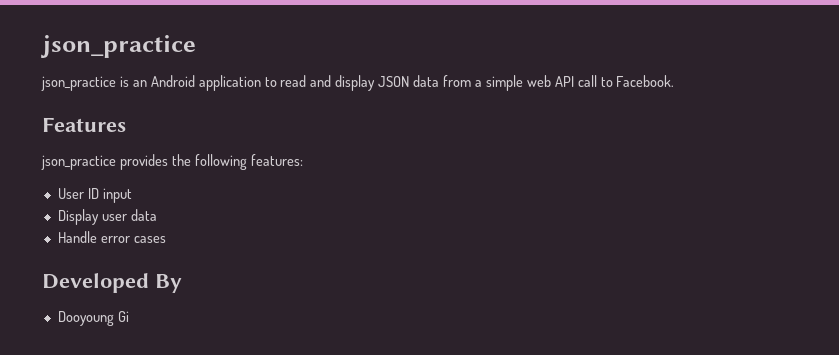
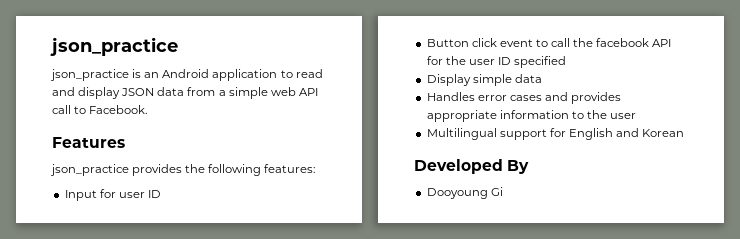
- User ID input
+ Input for user ID
+ Button click event to call the facebook API for the user ID specified
- Display user data
+ Display simple data
- Handle error cases
+ Handles error cases and provides appropriate information to the user
+ Multilingual support for English and Korean

